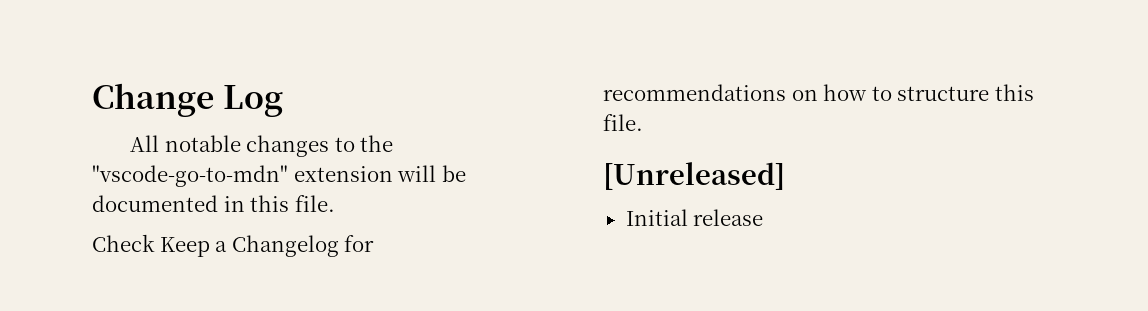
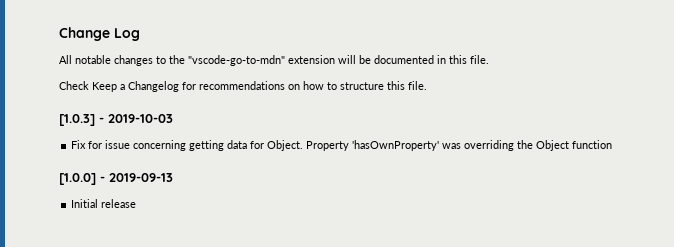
- [Unreleased]
+ [1.0.3] - 2019-10-03
+ Fix for issue concerning getting data for Object. Property 'hasOwnProperty' was overriding the Object function
+ [1.0.0] - 2019-09-13

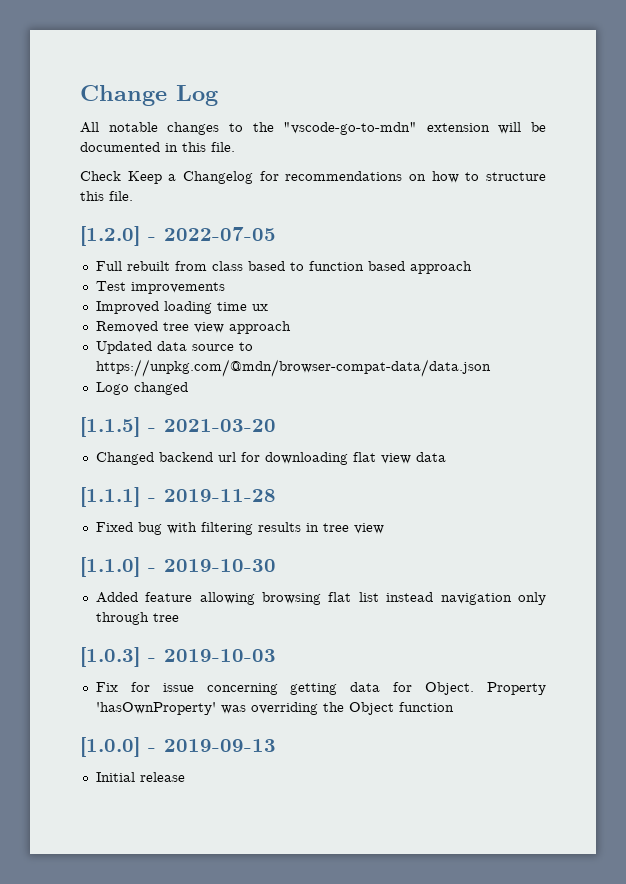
+ [1.2.0] - 2022-07-05
+ Full rebuilt from class based to function based approach
+ Test improvements
+ Improved loading time ux
+ Removed tree view approach
+ Updated data source to https://unpkg.com/@mdn/browser-compat-data/data.json
+ Logo changed
+ [1.1.5] - 2021-03-20
+ Changed backend url for downloading flat view data
+ [1.1.1] - 2019-11-28
+ Fixed bug with filtering results in tree view
+ [1.1.0] - 2019-10-30
+ Added feature allowing browsing flat list instead navigation only through tree

